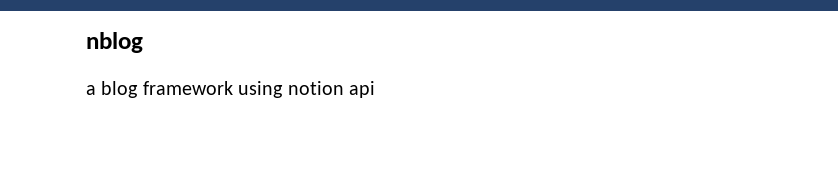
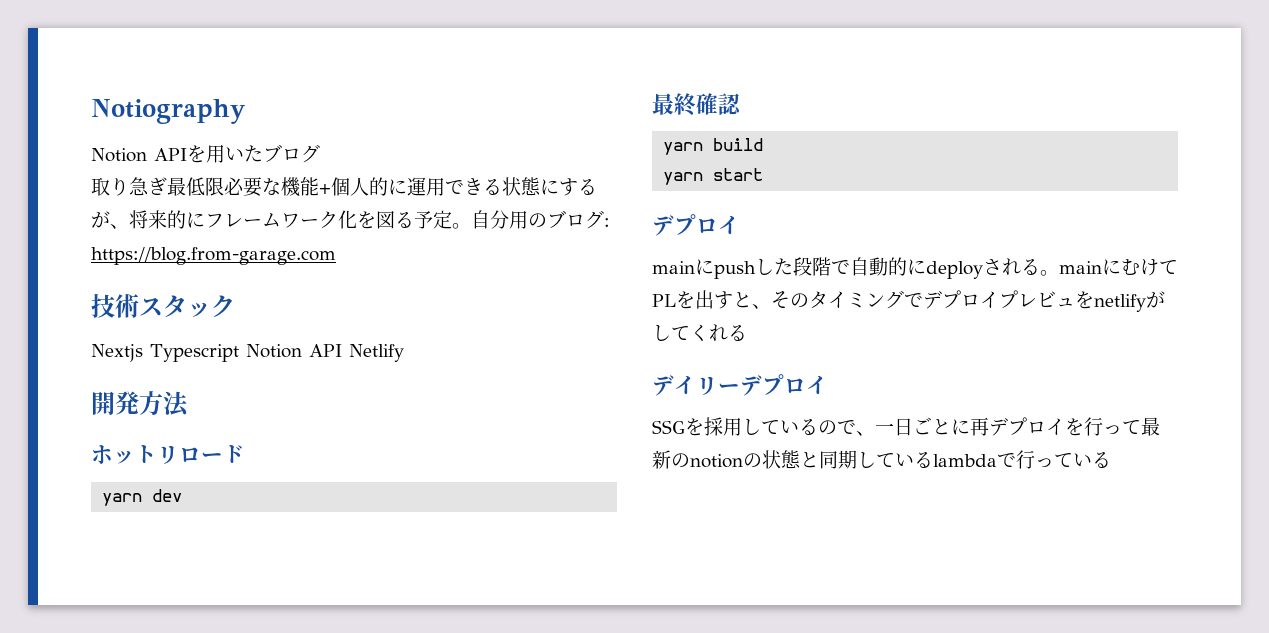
- nblog
- a blog framework using notion api
+ Notiography
+ Notion APIを用いたブログ
+ 取り急ぎ最低限必要な機能+個人的に運用できる状態にするが、将来的にフレームワーク化を図る予定。自分用のブログ: https://blog.from-garage.com
+ 技術スタック
+ Nextjs Typescript Notion API Netlify
+ 開発方法
+ ホットリロード
+ yarn dev
+ 最終確認
+ yarn build
+ yarn start
+ デプロイ
+ mainにpushした段階で自動的にdeployされる。mainにむけてPLを出すと、そのタイミングでデプロイプレビュをnetlifyがしてくれる
+ デイリーデプロイ
+ SSGを採用しているので、一日ごとに再デプロイを行って最新のnotionの状態と同期しているlambdaで行っている

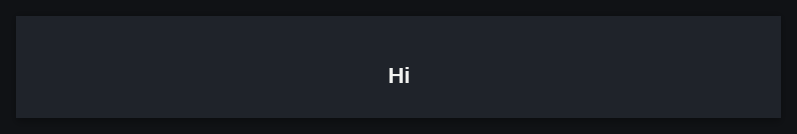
- Notiography
- Notion APIを用いたブログ
- 取り急ぎ最低限必要な機能+個人的に運用できる状態にするが、将来的にフレームワーク化を図る予定。自分用のブログ: https://blog.from-garage.com
- 技術スタック
- Nextjs Typescript Notion API Netlify
- 開発方法
- ホットリロード
- yarn dev
- 最終確認
- yarn build
- yarn start
- デプロイ
- mainにpushした段階で自動的にdeployされる。mainにむけてPLを出すと、そのタイミングでデプロイプレビュをnetlifyがしてくれる
- デイリーデプロイ
- SSGを採用しているので、一日ごとに再デプロイを行って最新のnotionの状態と同期しているlambdaで行っている
+ Hi

